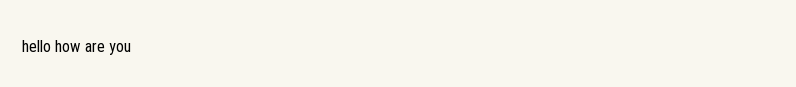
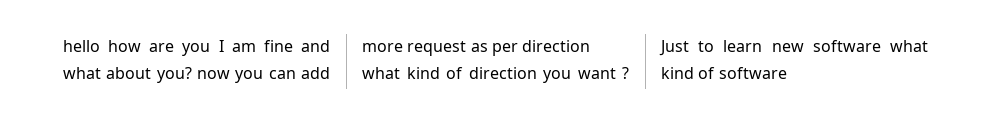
- hello how are you
+ hello how are you I am fine and what about you? now you can add more request as per direction what kind of direction you want ? Just to learn new software what kind of software

